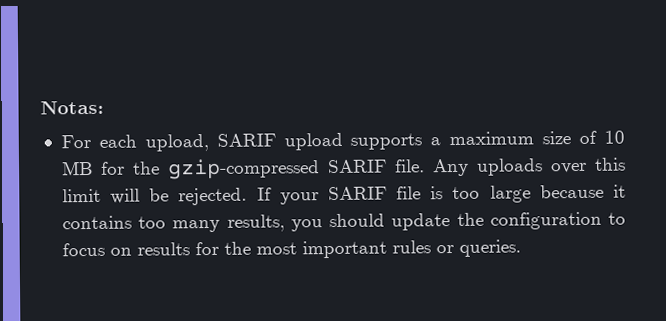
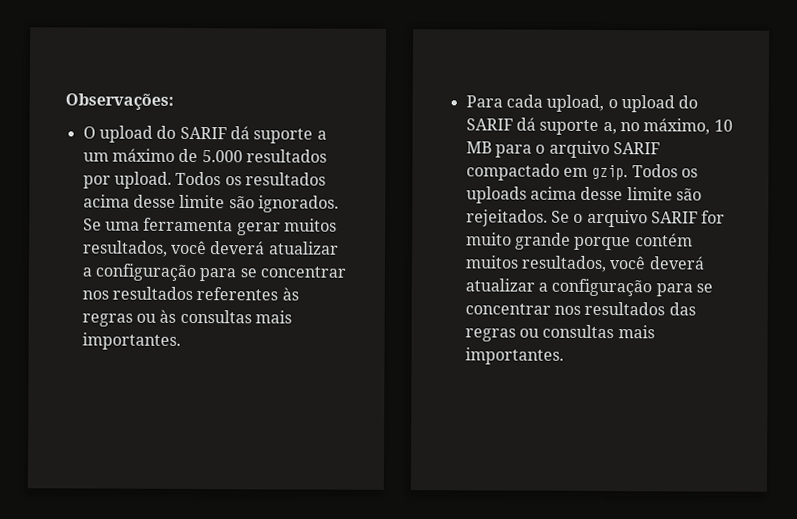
- Notas:
- For each upload, SARIF upload supports a maximum size of 10 MB for the gzip-compressed SARIF file. Any uploads over this limit will be rejected. If your SARIF file is too large because it contains too many results, you should update the configuration to focus on results for the most important rules or queries.
+ Observações:
+ O upload do SARIF dá suporte a um máximo de 5.000 resultados por upload. Todos os resultados acima desse limite são ignorados. Se uma ferramenta gerar muitos resultados, você deverá atualizar a configuração para se concentrar nos resultados referentes às regras ou às consultas mais importantes.
+ Para cada upload, o upload do SARIF dá suporte a, no máximo, 10 MB para o arquivo SARIF compactado em gzip. Todos os uploads acima desse limite são rejeitados. Se o arquivo SARIF for muito grande porque contém muitos resultados, você deverá atualizar a configuração para se concentrar nos resultados das regras ou consultas mais importantes.

